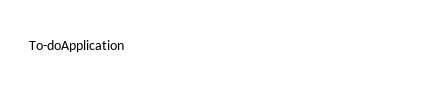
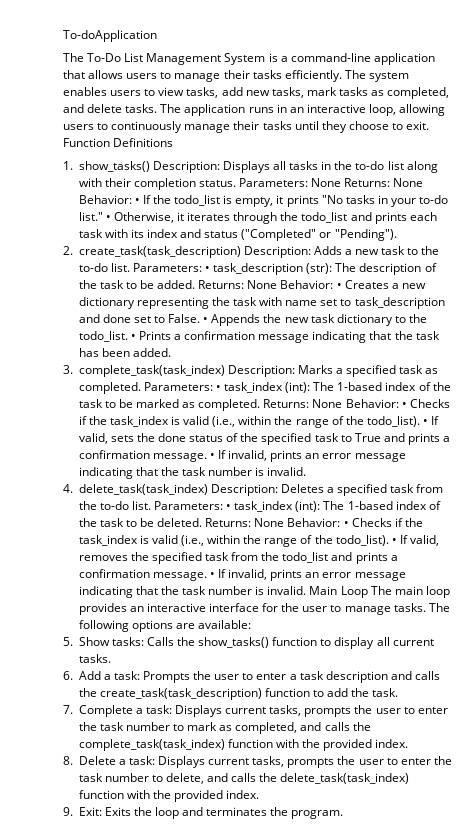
+ The To-Do List Management System is a command-line application that allows users to manage their tasks efficiently. The system enables users to view tasks, add new tasks, mark tasks as completed, and delete tasks. The application runs in an interactive loop, allowing users to continuously manage their tasks until they choose to exit. Function Definitions
+ 1. show_tasks() Description: Displays all tasks in the to-do list along with their completion status. Parameters: None Returns: None Behavior: • If the todo_list is empty, it prints "No tasks in your to-do list." • Otherwise, it iterates through the todo_list and prints each task with its index and status ("Completed" or "Pending").
+ 2. create_task(task_description) Description: Adds a new task to the to-do list. Parameters: • task_description (str): The description of the task to be added. Returns: None Behavior: • Creates a new dictionary representing the task with name set to task_description and done set to False. • Appends the new task dictionary to the todo_list. • Prints a confirmation message indicating that the task has been added.
+ 3. complete_task(task_index) Description: Marks a specified task as completed. Parameters: • task_index (int): The 1-based index of the task to be marked as completed. Returns: None Behavior: • Checks if the task_index is valid (i.e., within the range of the todo_list). • If valid, sets the done status of the specified task to True and prints a confirmation message. • If invalid, prints an error message indicating that the task number is invalid.
+ 4. delete_task(task_index) Description: Deletes a specified task from the to-do list. Parameters: • task_index (int): The 1-based index of the task to be deleted. Returns: None Behavior: • Checks if the task_index is valid (i.e., within the range of the todo_list). • If valid, removes the specified task from the todo_list and prints a confirmation message. • If invalid, prints an error message indicating that the task number is invalid. Main Loop The main loop provides an interactive interface for the user to manage tasks. The following options are available:
+ 5. Show tasks: Calls the show_tasks() function to display all current tasks.
+ 6. Add a task: Prompts the user to enter a task description and calls the create_task(task_description) function to add the task.
+ 7. Complete a task: Displays current tasks, prompts the user to enter the task number to mark as completed, and calls the complete_task(task_index) function with the provided index.
+ 8. Delete a task: Displays current tasks, prompts the user to enter the task number to delete, and calls the delete_task(task_index) function with the provided index.
+ 9. Exit: Exits the loop and terminates the program.

